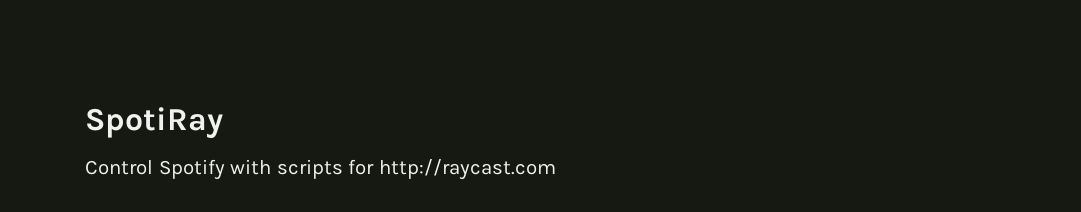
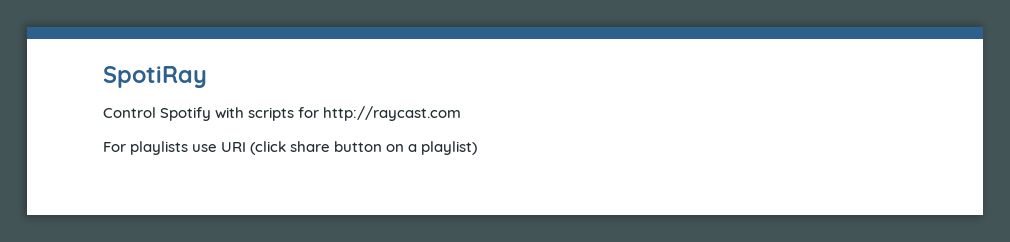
+ For playlists use URI (click share button on a playlist)

